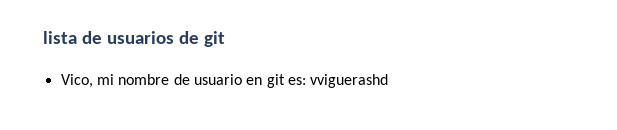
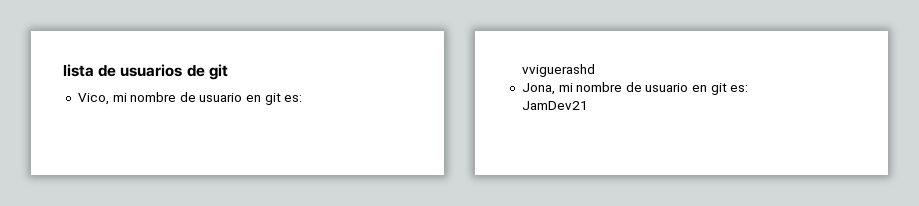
+ Jona, mi nombre de usuario en git es: JamDev21

